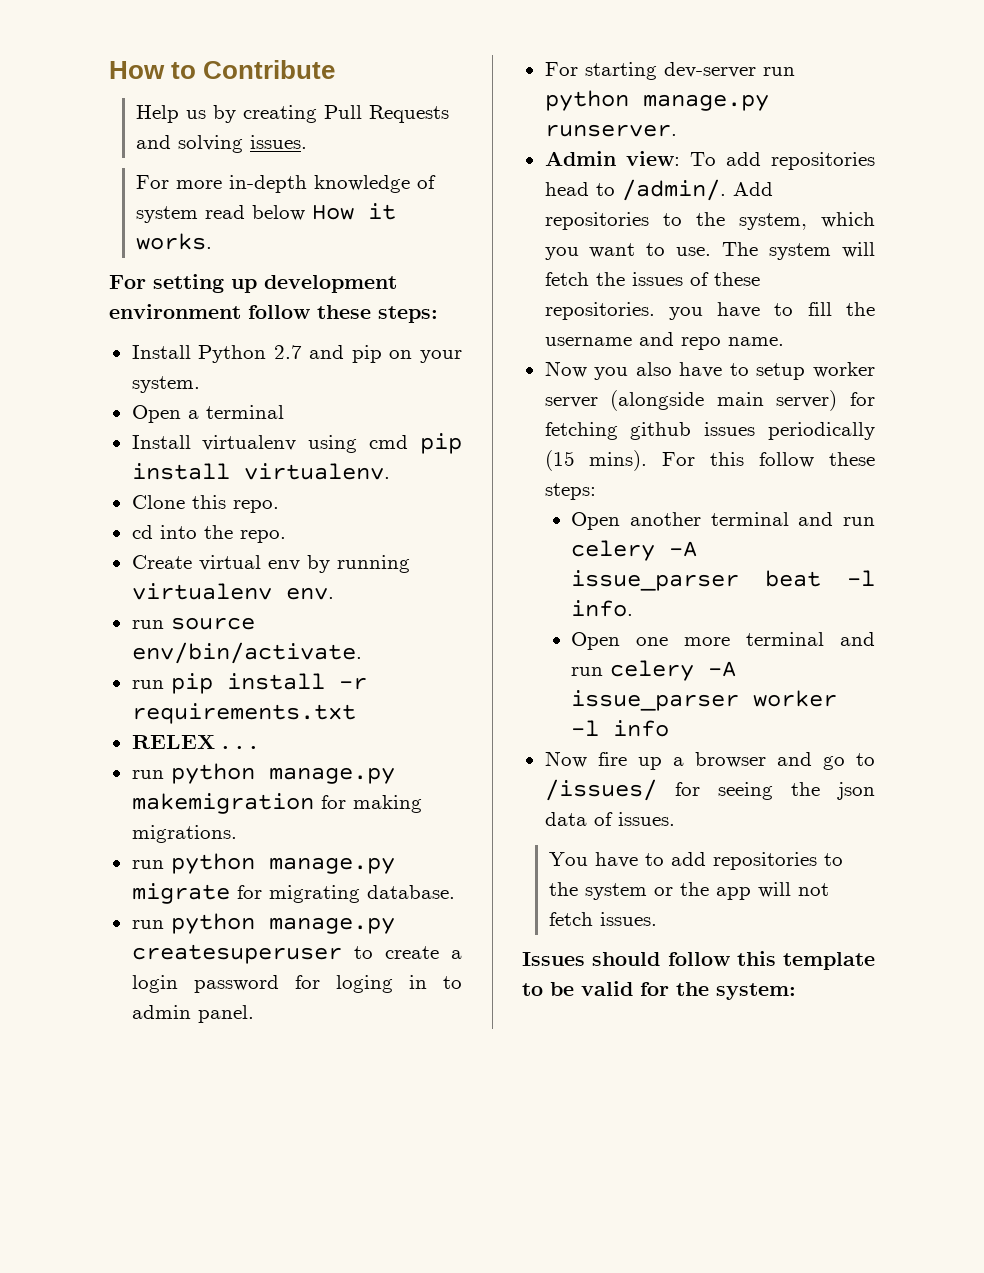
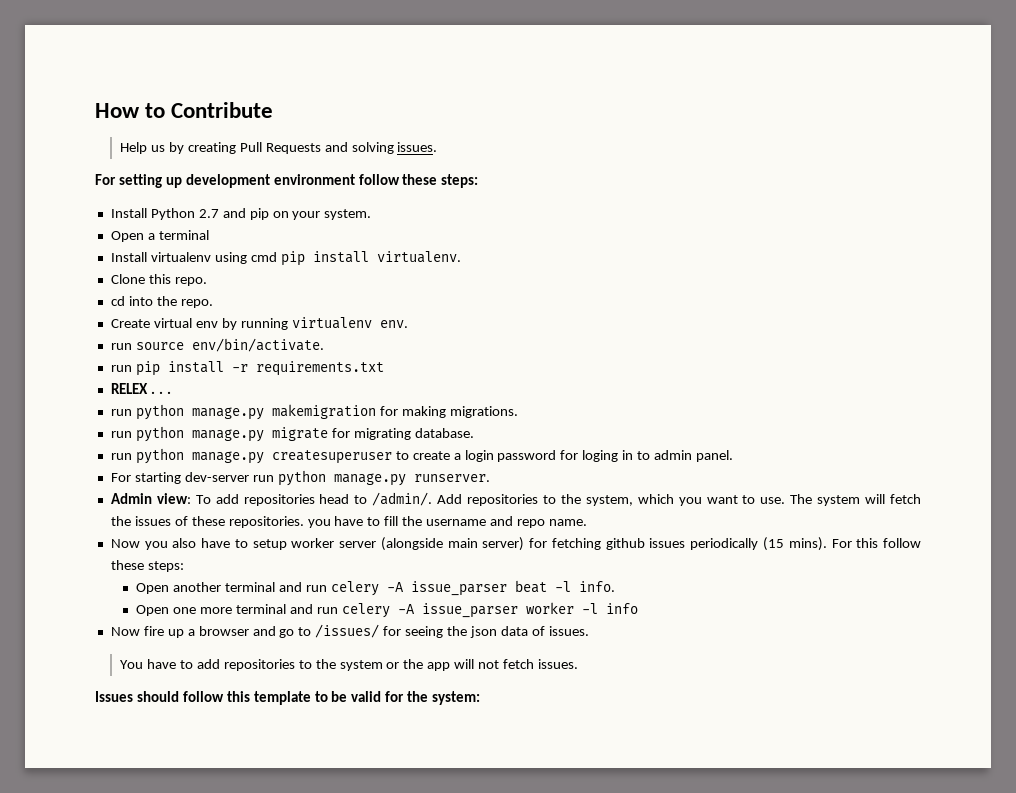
- For more in-depth knowledge of system read below How it works.

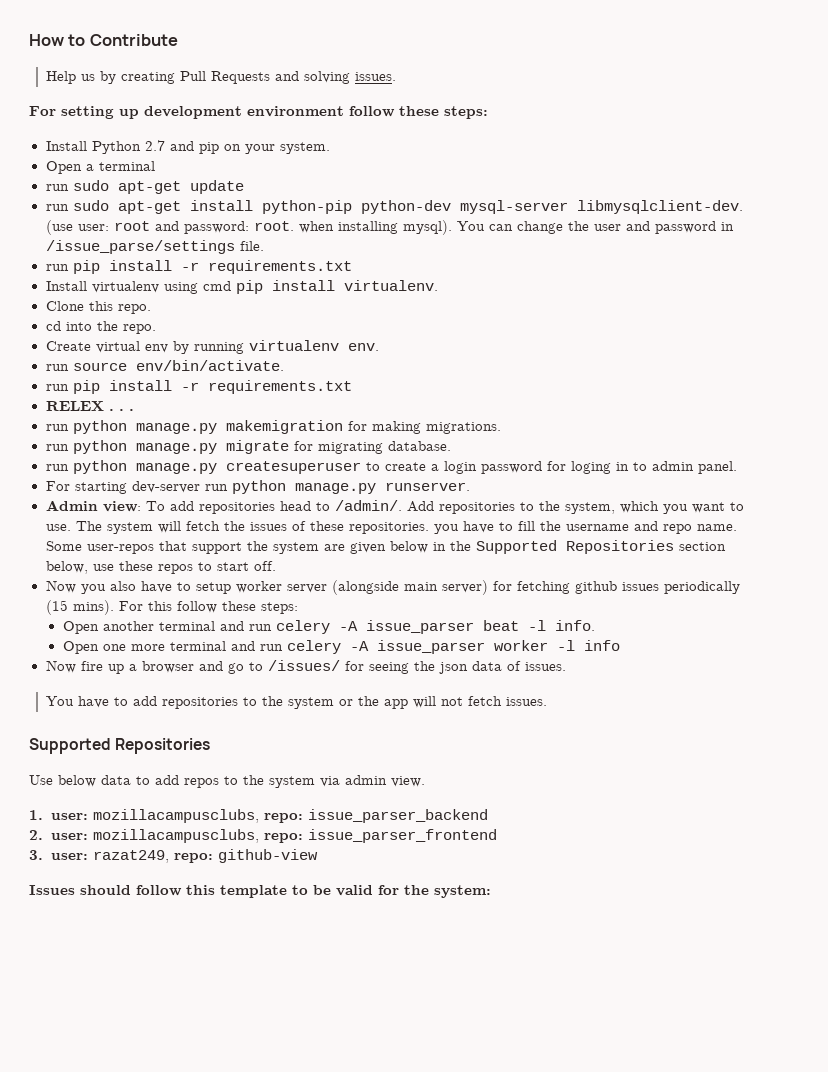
+ run sudo apt-get update
+ run sudo apt-get install python-pip python-dev mysql-server libmysqlclient-dev. (use user: root and password: root. when installing mysql). You can change the user and password in /issue_parse/settings file.
+ run pip install -r requirements.txt
+ Some user-repos that support the system are given below in the Supported Repositories section below, use these repos to start off.
  You have to add repositories to the system or the app will not fetch issues.
+ Supported Repositories
+ Use below data to add repos to the system via admin view.
+ 1. user: mozillacampusclubs, repo: issue_parser_backend
+ 2. user: mozillacampusclubs, repo: issue_parser_frontend
+ 3. user: razat249, repo: github-view

